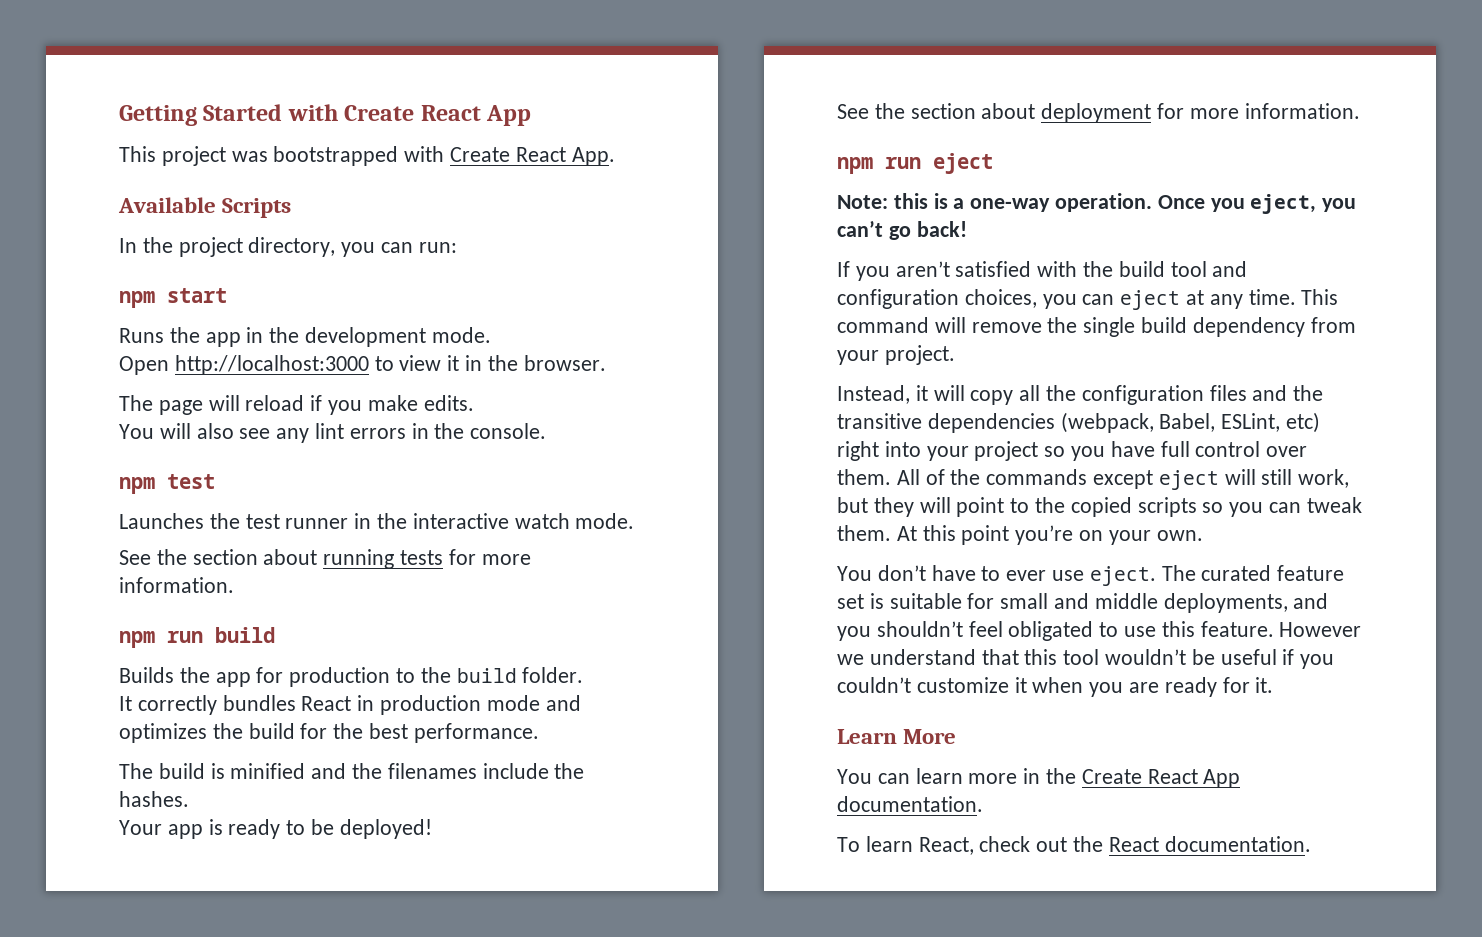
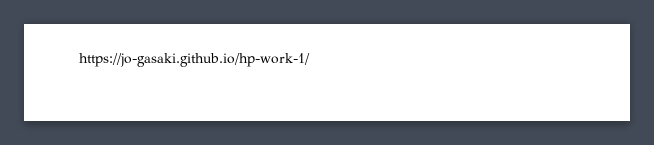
- Getting Started with Create React App
- This project was bootstrapped with Create React App.
- Available Scripts
- In the project directory, you can run:
- npm start
- Runs the app in the development mode.
- Open http://localhost:3000 to view it in the browser.
- The page will reload if you make edits.
- You will also see any lint errors in the console.
- npm test
- Launches the test runner in the interactive watch mode.
- See the section about running tests for more information.
- npm run build
- Builds the app for production to the build folder.
- It correctly bundles React in production mode and optimizes the build for the best performance.
- The build is minified and the filenames include the hashes.
- Your app is ready to be deployed!
- See the section about deployment for more information.
- npm run eject
- Note: this is a one-way operation. Once you eject, you can’t go back!
- If you aren’t satisfied with the build tool and configuration choices, you can eject at any time. This command will remove the single build dependency from your project.
- Instead, it will copy all the configuration files and the transitive dependencies (webpack, Babel, ESLint, etc) right into your project so you have full control over them. All of the commands except eject will still work, but they will point to the copied scripts so you can tweak them. At this point you’re on your own.
- You don’t have to ever use eject. The curated feature set is suitable for small and middle deployments, and you shouldn’t feel obligated to use this feature. However we understand that this tool wouldn’t be useful if you couldn’t customize it when you are ready for it.
- Learn More
- You can learn more in the Create React App documentation.
- To learn React, check out the React documentation.
+ https://jo-gasaki.github.io/hp-work-1/

